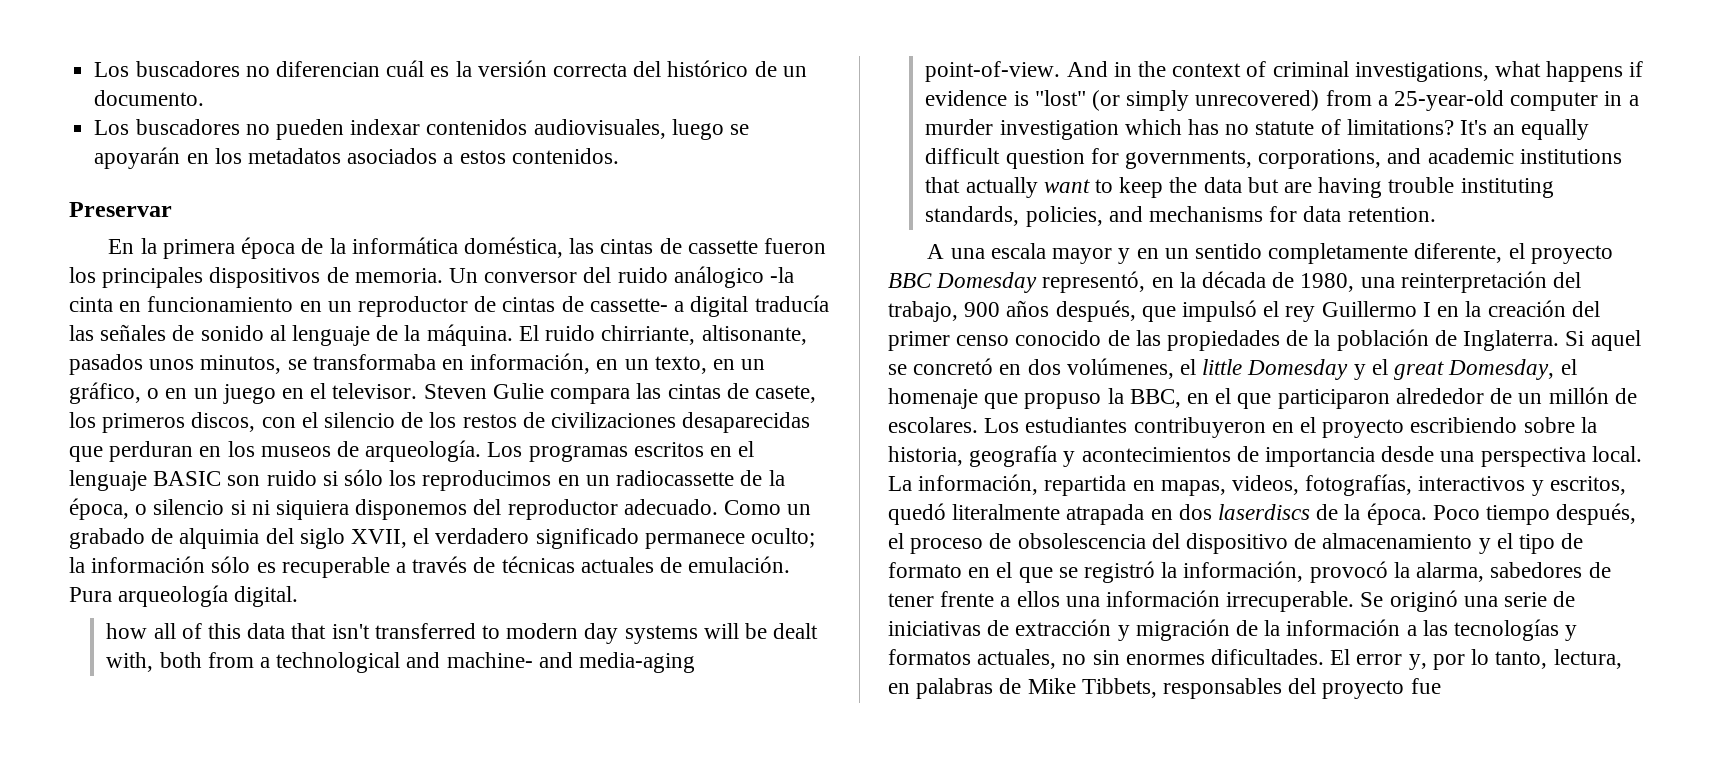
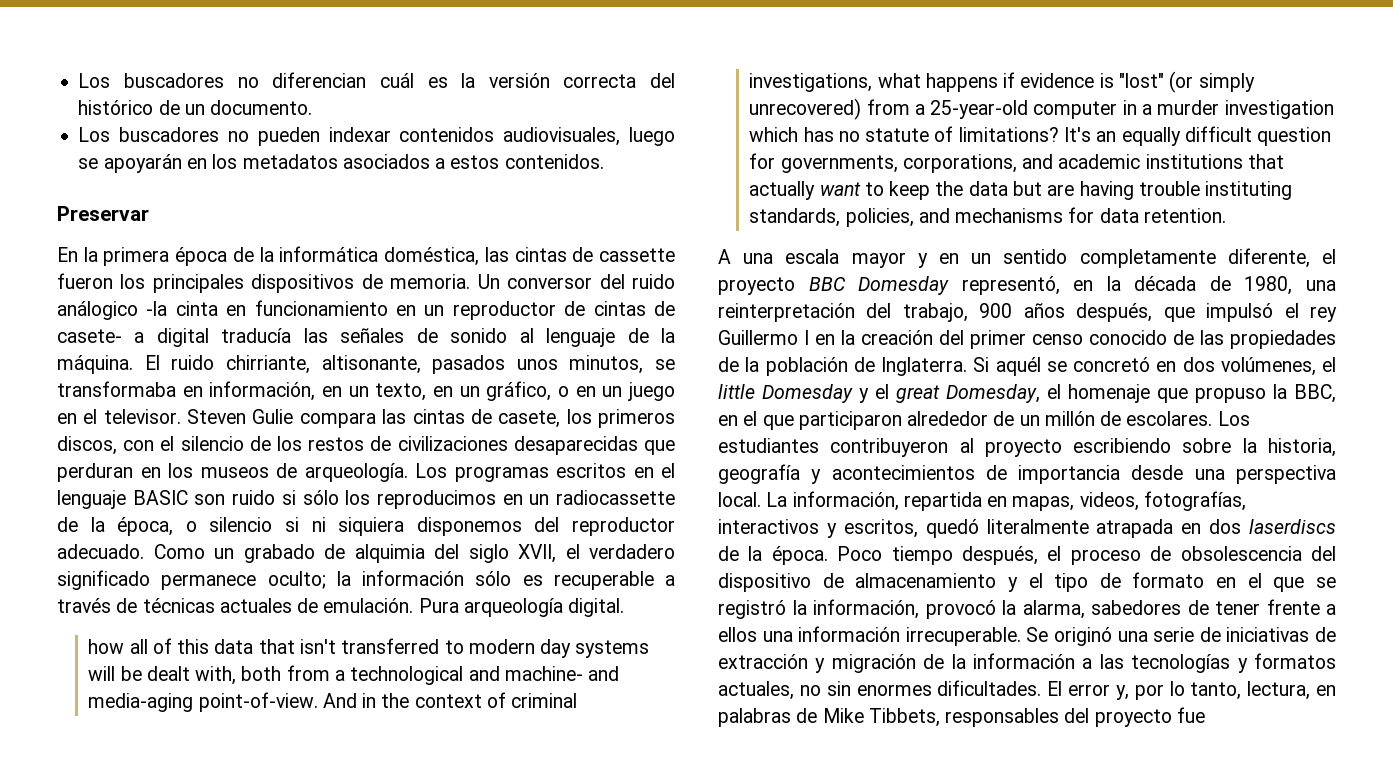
- Un conversor del ruido análogico -la cinta en funcionamiento en un reproductor de cintas de cassette- a digital traducía las señales de sonido al lenguaje de la máquina.
+ Un conversor del ruido análogico -la cinta en funcionamiento en un reproductor de cintas de casete- a digital traducía las señales de sonido al lenguaje de la máquina.
- Si aquel se concretó en dos volúmenes, el little Domesday y el great Domesday, el homenaje que propuso la BBC, en el que participaron alrededor de un millón de escolares.
+ Si aquél se concretó en dos volúmenes, el little Domesday y el great Domesday, el homenaje que propuso la BBC, en el que participaron alrededor de un millón de escolares.
- Los estudiantes contribuyeron en el proyecto escribiendo sobre la historia, geografía y acontecimientos de importancia desde una perspectiva local.
+ Los estudiantes contribuyeron al proyecto escribiendo sobre la historia, geografía y acontecimientos de importancia desde una perspectiva local.

